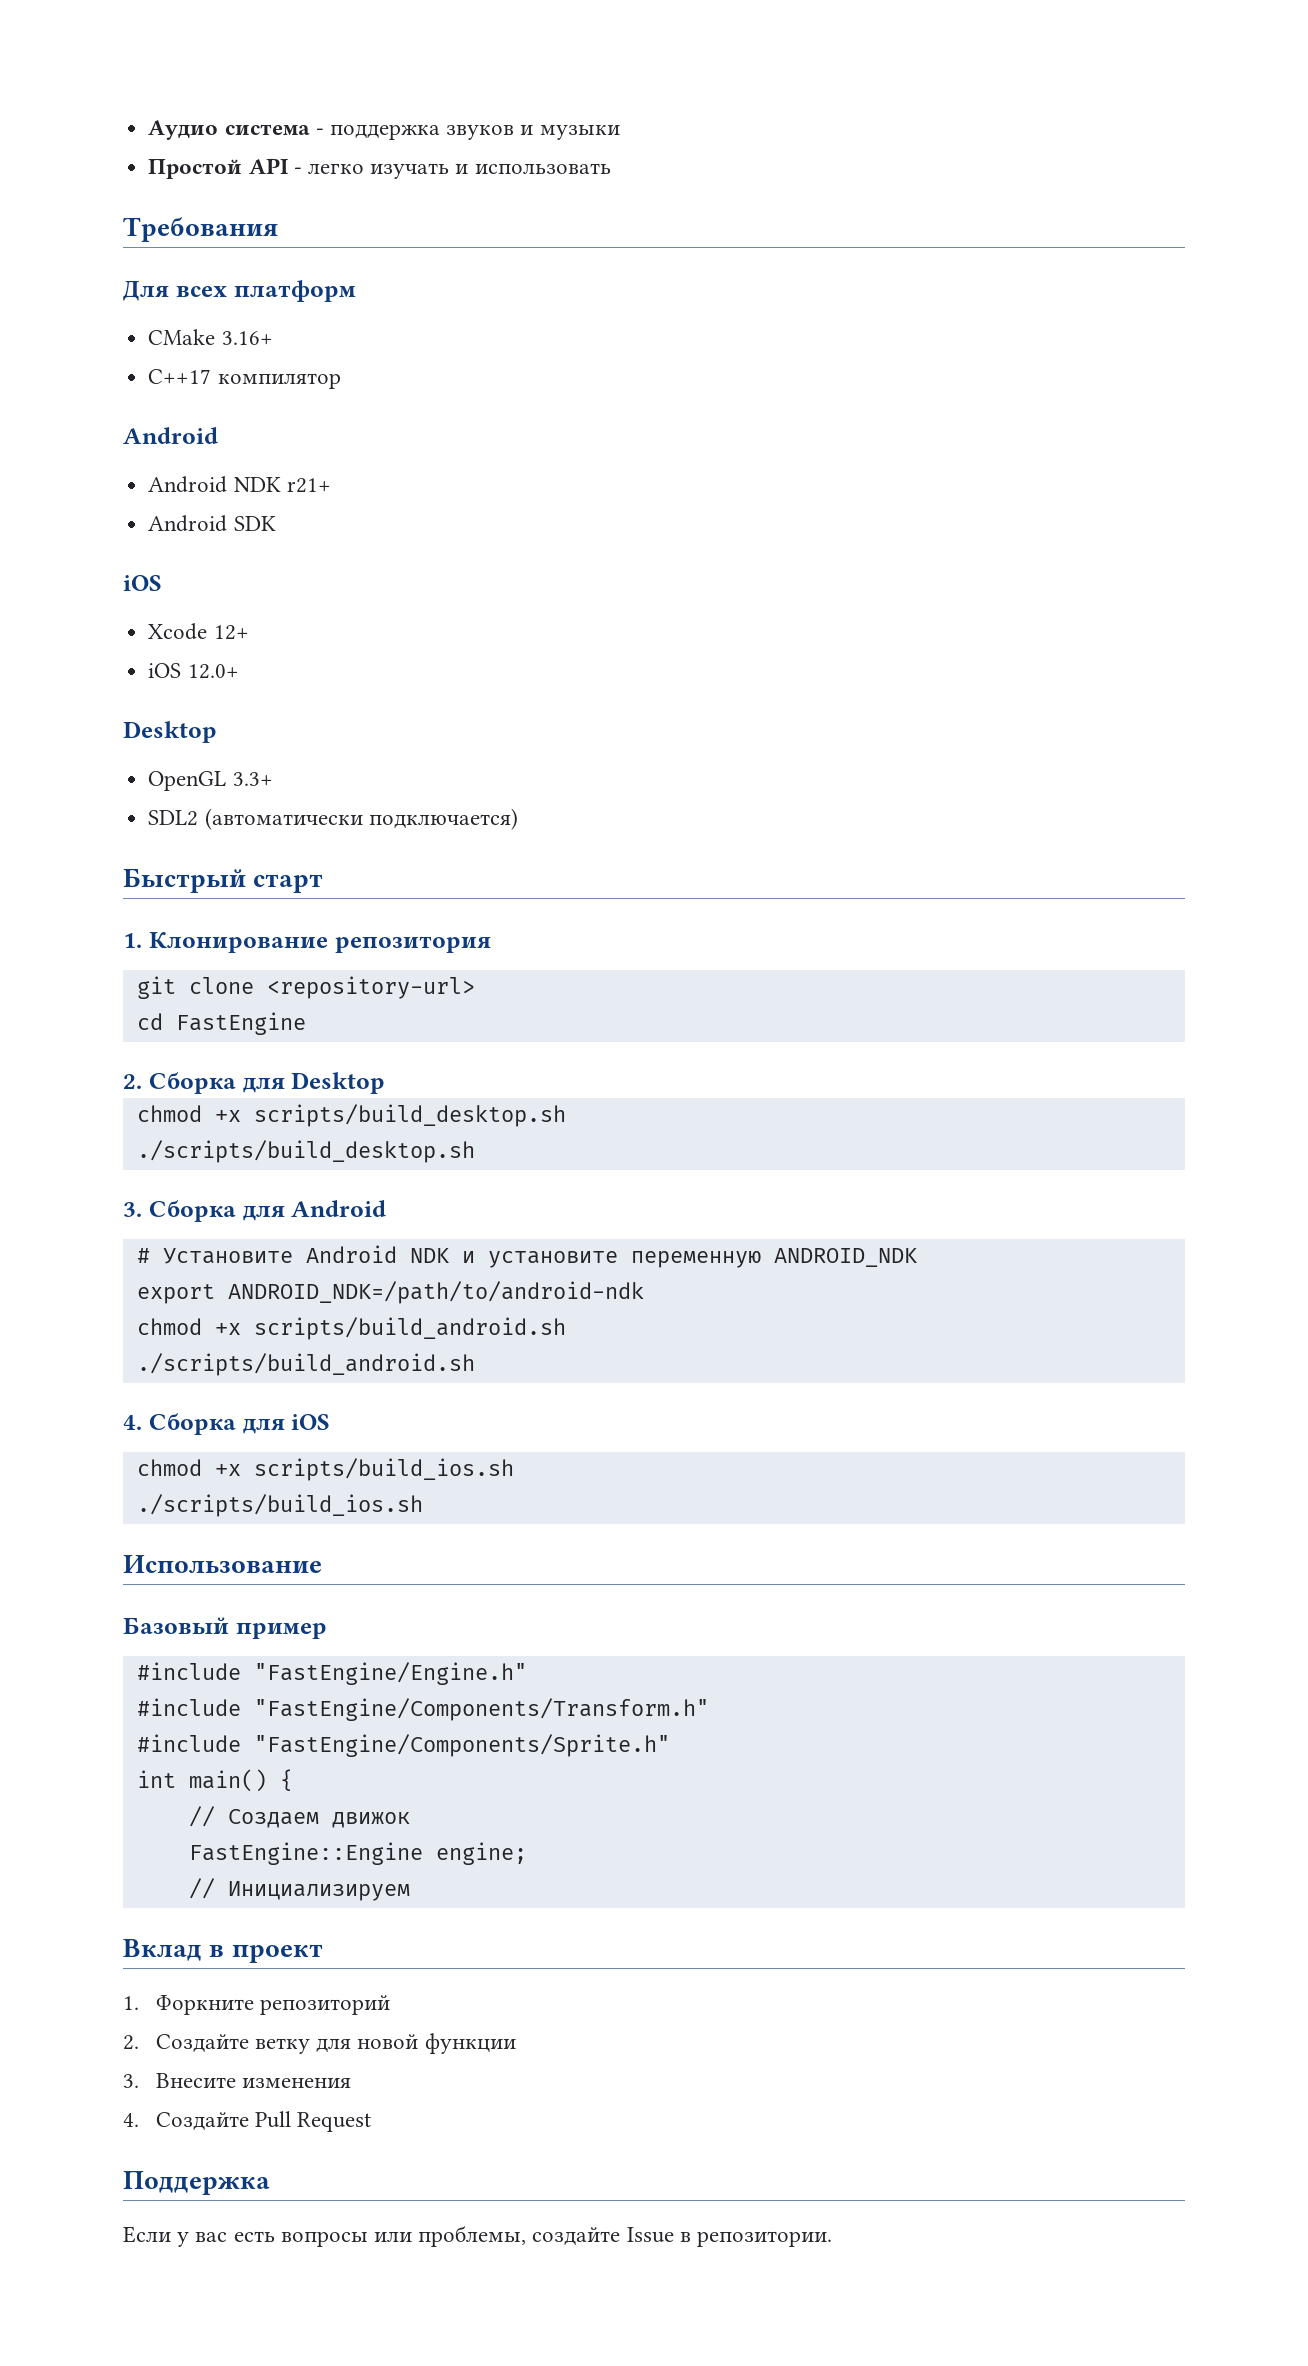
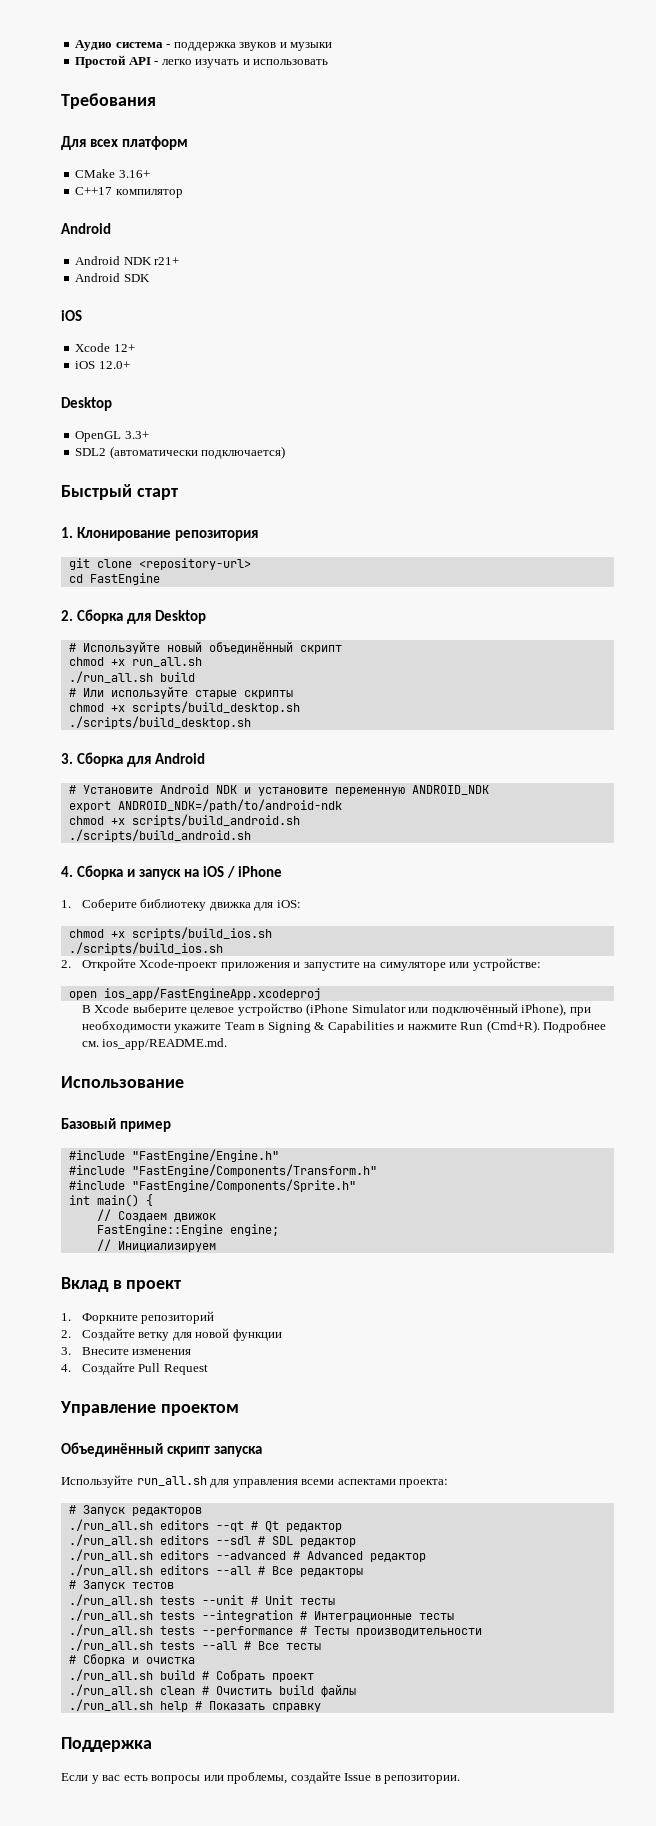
+ # Используйте новый объединённый скрипт
+ chmod +x run_all.sh
+ ./run_all.sh build
+ # Или используйте старые скрипты
- 4. Сборка для iOS
+ 4. Сборка и запуск на iOS / iPhone
+ 1. Соберите библиотеку движка для iOS:
  chmod +x scripts/build_ios.sh
  ./scripts/build_ios.sh
+ 2. Откройте Xcode-проект приложения и запустите на симуляторе или устройстве:
+ open ios_app/FastEngineApp.xcodeproj
+ В Xcode выберите целевое устройство (iPhone Simulator или подключённый iPhone), при необходимости укажите Team в Signing & Capabilities и нажмите Run (Cmd+R). Подробнее см. ios_app/README.md.
+ Управление проектом
+ Объединённый скрипт запуска
+ Используйте run_all.sh для управления всеми аспектами проекта:
+ # Запуск редакторов
+ ./run_all.sh editors --qt # Qt редактор
+ ./run_all.sh editors --sdl # SDL редактор
+ ./run_all.sh editors --advanced # Advanced редактор
+ ./run_all.sh editors --all # Все редакторы
+ # Запуск тестов
+ ./run_all.sh tests --unit # Unit тесты
+ ./run_all.sh tests --integration # Интеграционные тесты
+ ./run_all.sh tests --performance # Тесты производительности
+ ./run_all.sh tests --all # Все тесты
+ # Сборка и очистка
+ ./run_all.sh build # Собрать проект
+ ./run_all.sh clean # Очистить build файлы
+ ./run_all.sh help # Показать справку

